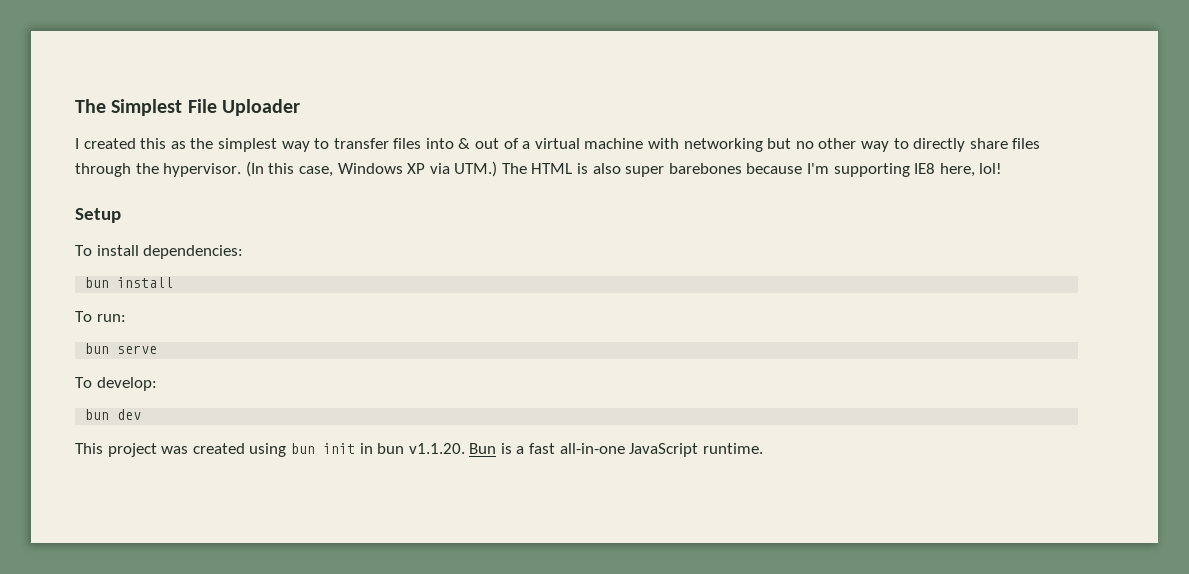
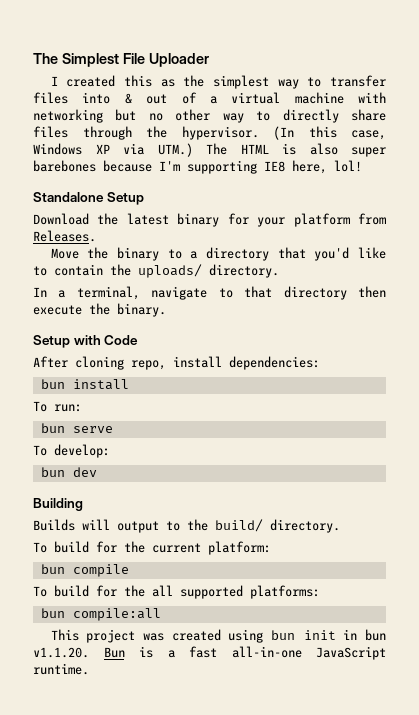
- Setup
+ Standalone Setup
- To install dependencies:
+ Download the latest binary for your platform from Releases.
+ Move the binary to a directory that you'd like to contain the uploads/ directory.
+ In a terminal, navigate to that directory then execute the binary.
+ Setup with Code
+ After cloning repo, install dependencies:
+ Building
+ Builds will output to the build/ directory.
+ To build for the current platform:
+ bun compile
+ To build for the all supported platforms:
+ bun compile:all

